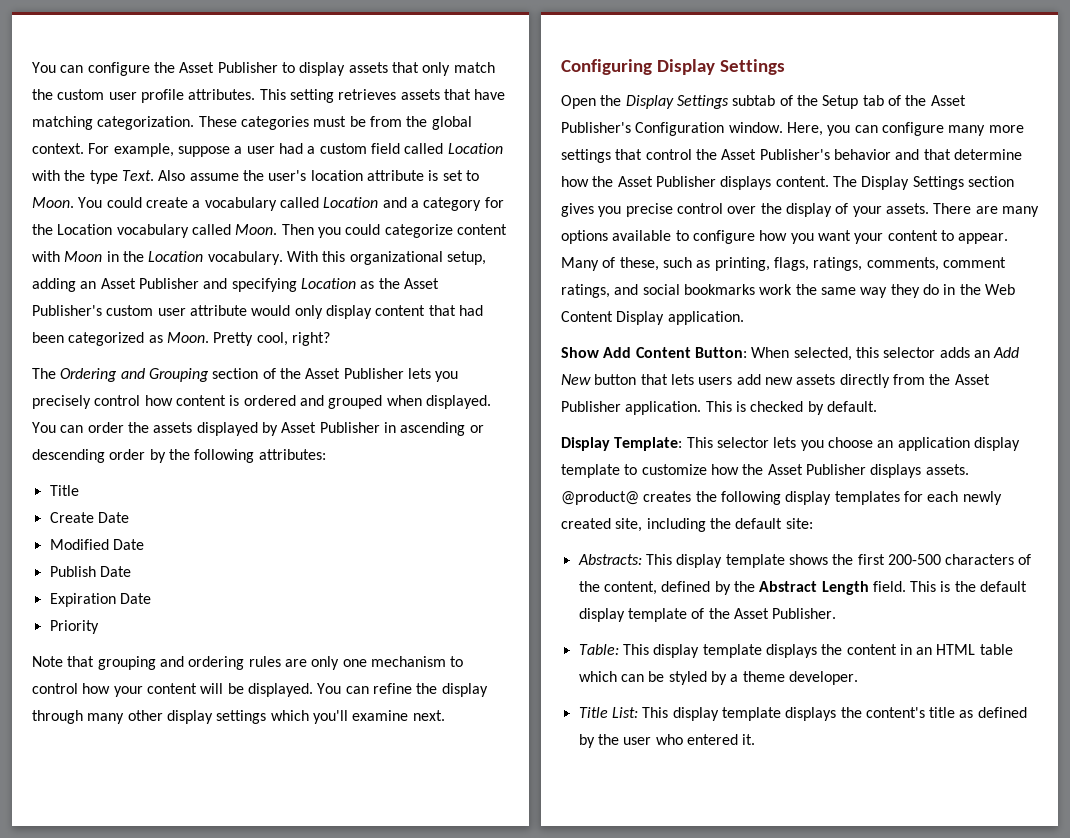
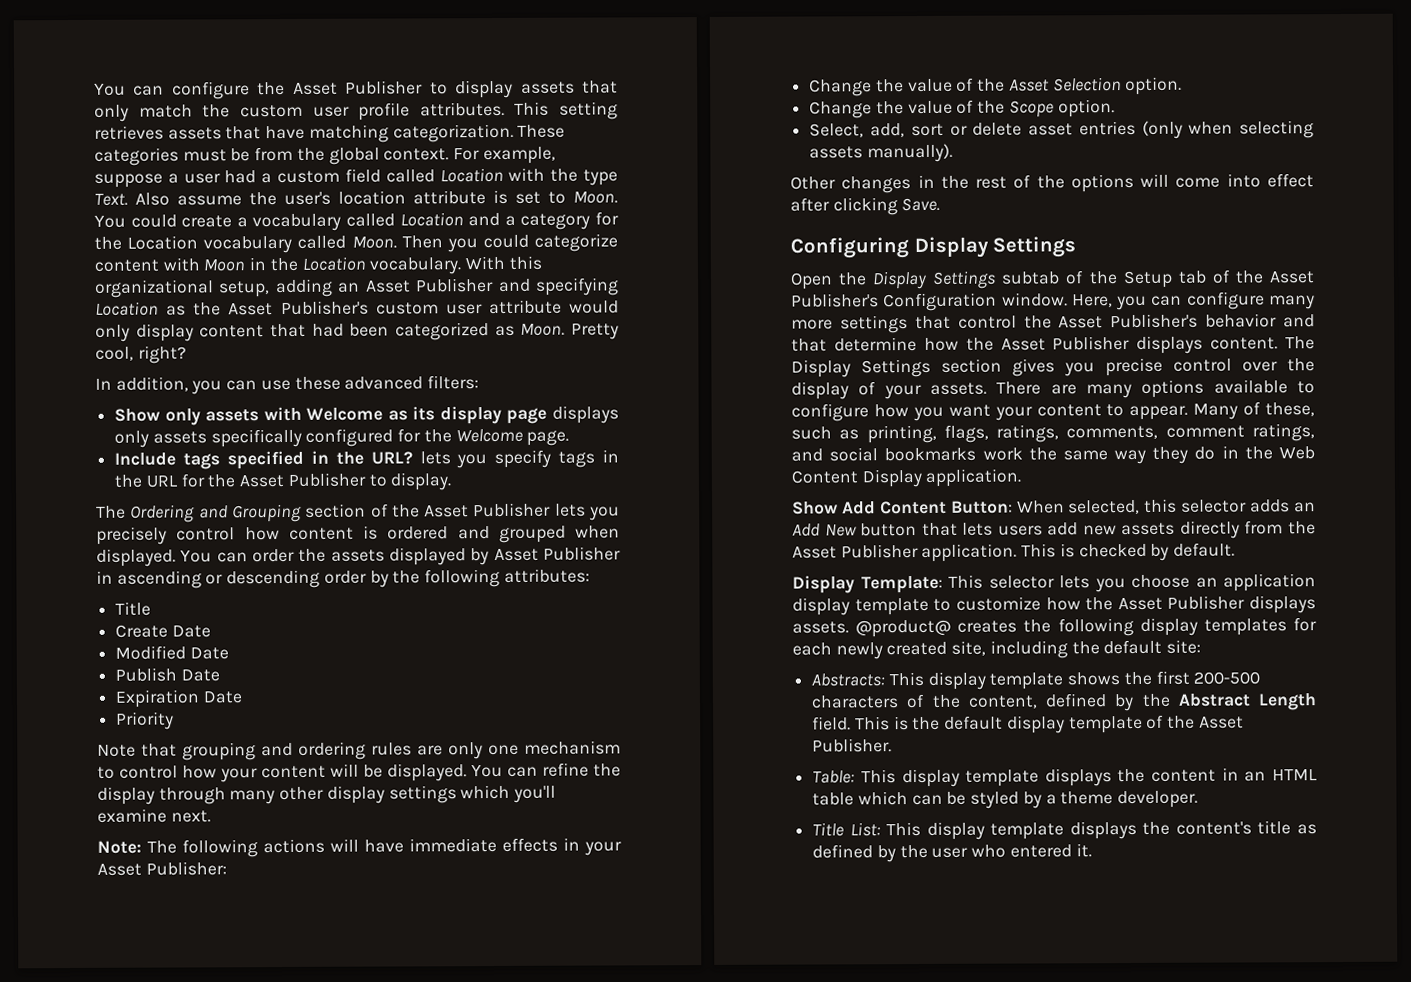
+ In addition, you can use these advanced filters:
+ Show only assets with Welcome as its display page displays only assets specifically configured for the Welcome page.
+ Include tags specified in the URL? lets you specify tags in the URL for the Asset Publisher to display.
+ Note: The following actions will have immediate effects in your Asset Publisher:
+ Change the value of the Asset Selection option.
+ Change the value of the Scope option.
+ Select, add, sort or delete asset entries (only when selecting assets manually).
+ Other changes in the rest of the options will come into effect after clicking Save.

